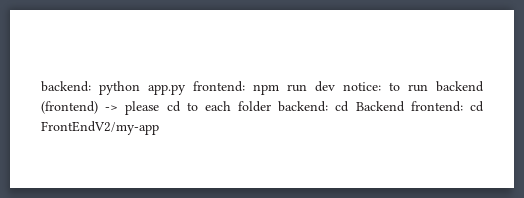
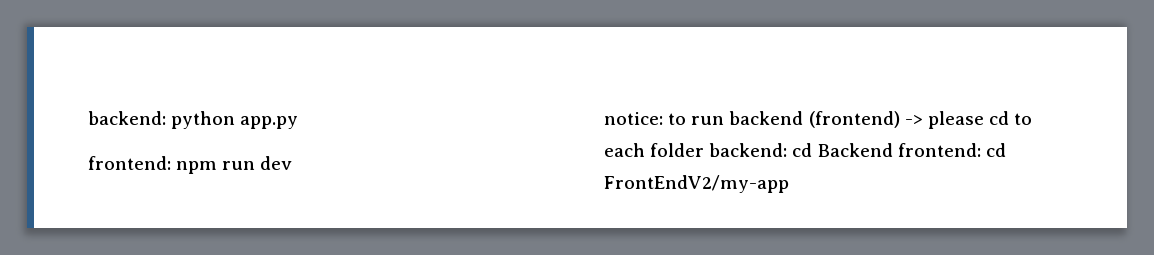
- backend: python app.py frontend: npm run dev notice: to run backend (frontend) -> please cd to each folder backend: cd Backend frontend: cd FrontEndV2/my-app
+ backend: python app.py
+ frontend: npm run dev
+ notice: to run backend (frontend) -> please cd to each folder backend: cd Backend frontend: cd FrontEndV2/my-app

